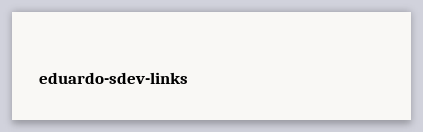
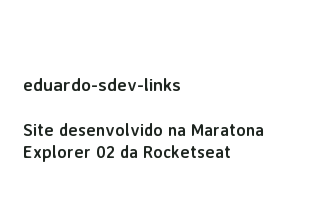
+ Site desenvolvido na Maratona Explorer 02 da Rocketseat

